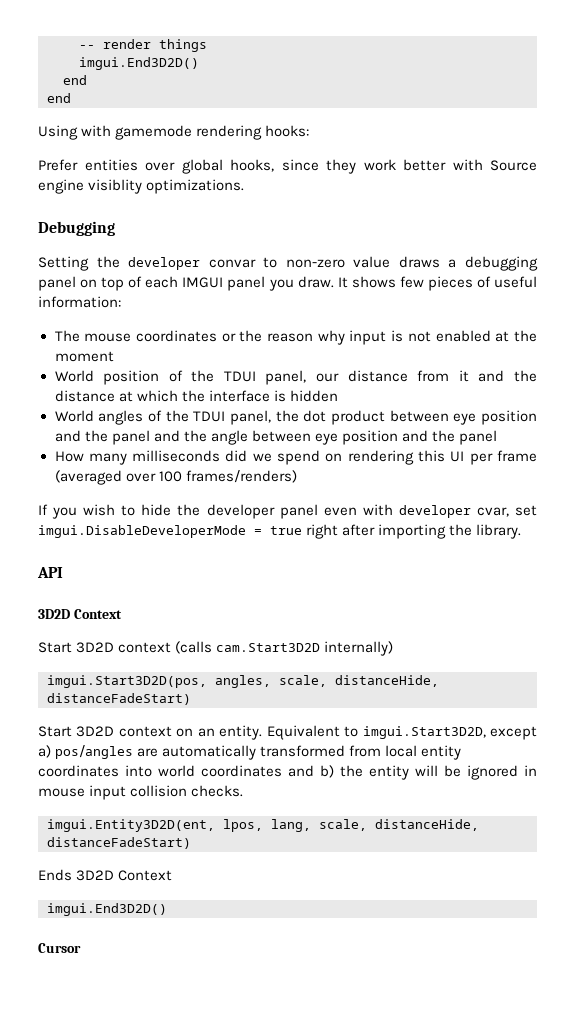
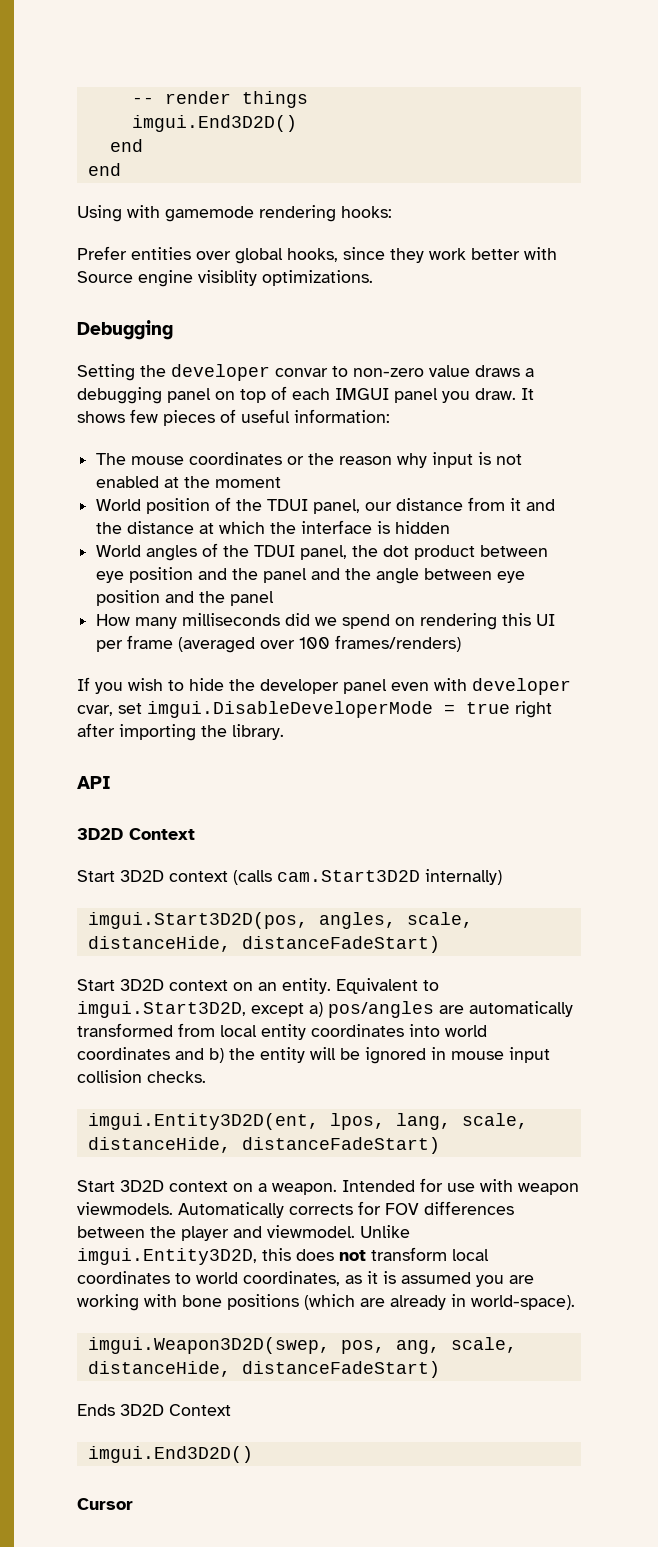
+ Start 3D2D context on a weapon. Intended for use with weapon viewmodels. Automatically corrects for FOV differences between the player and viewmodel. Unlike imgui.Entity3D2D, this does not transform local coordinates to world coordinates, as it is assumed you are working with bone positions (which are already in world-space).
+ imgui.Weapon3D2D(swep, pos, ang, scale, distanceHide, distanceFadeStart)

